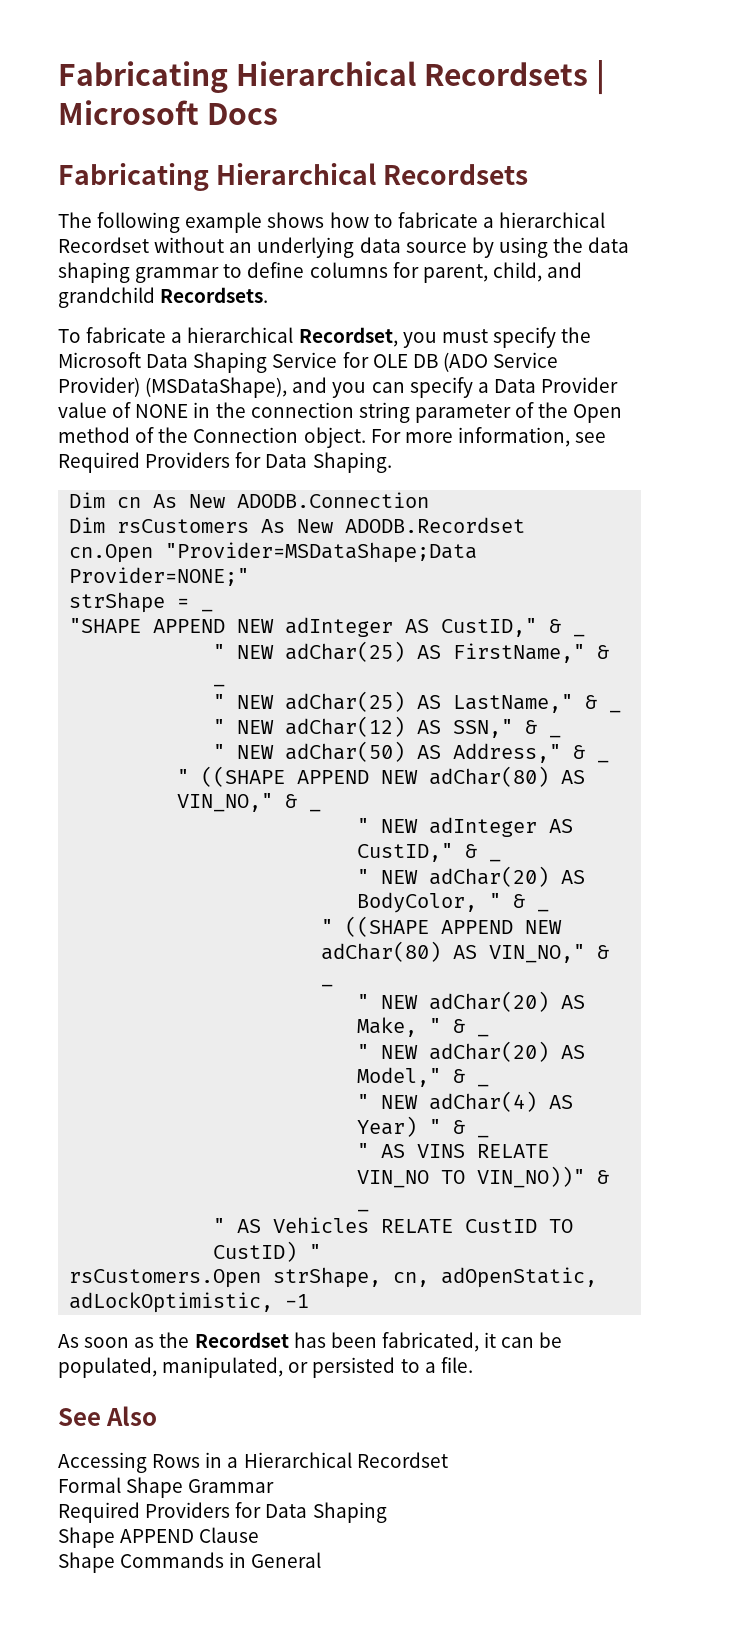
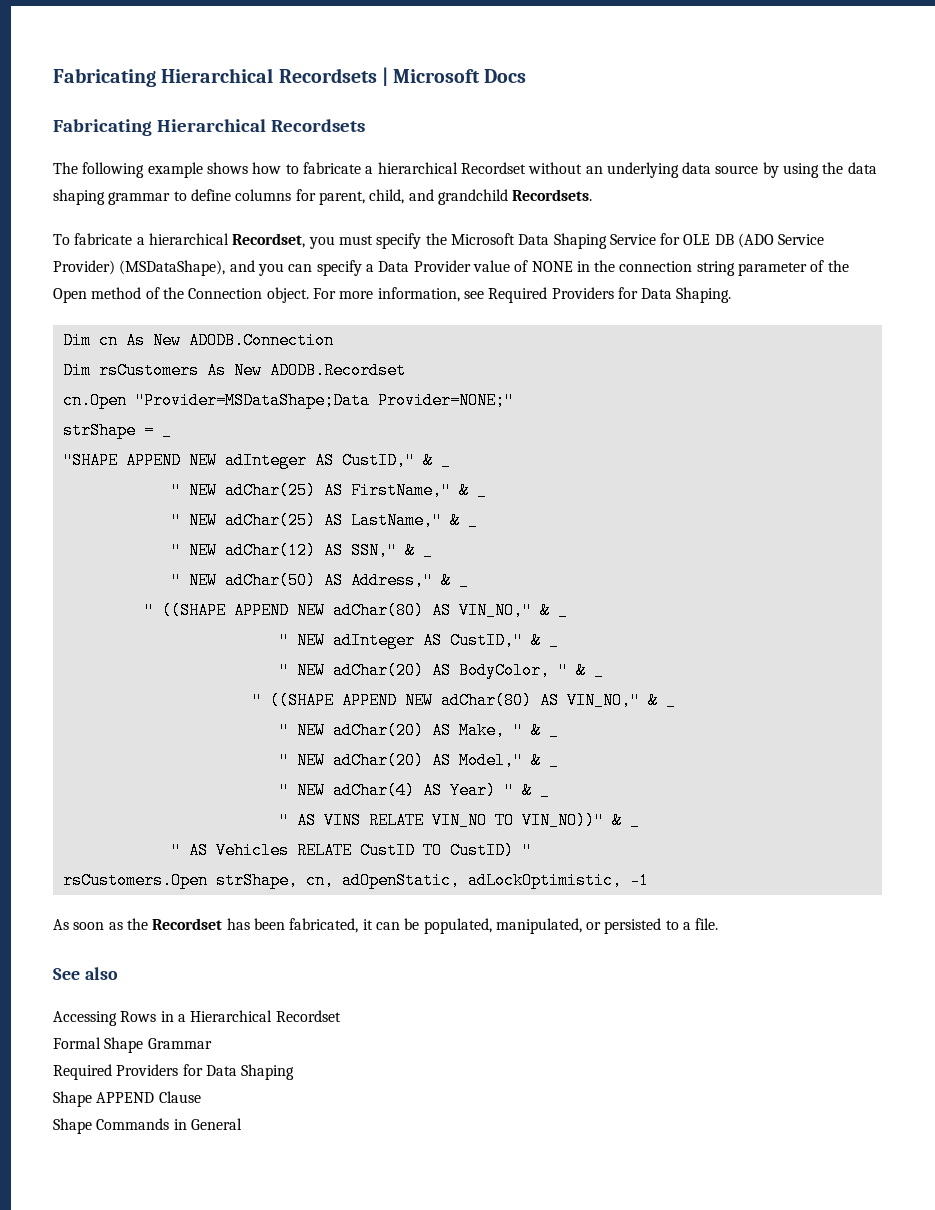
- See Also
+ See also

